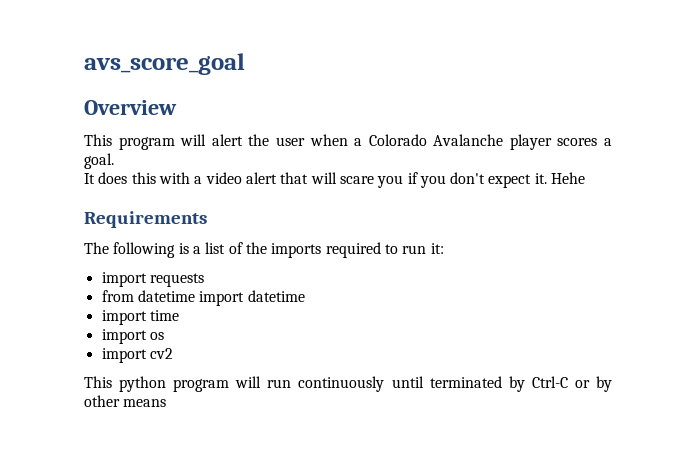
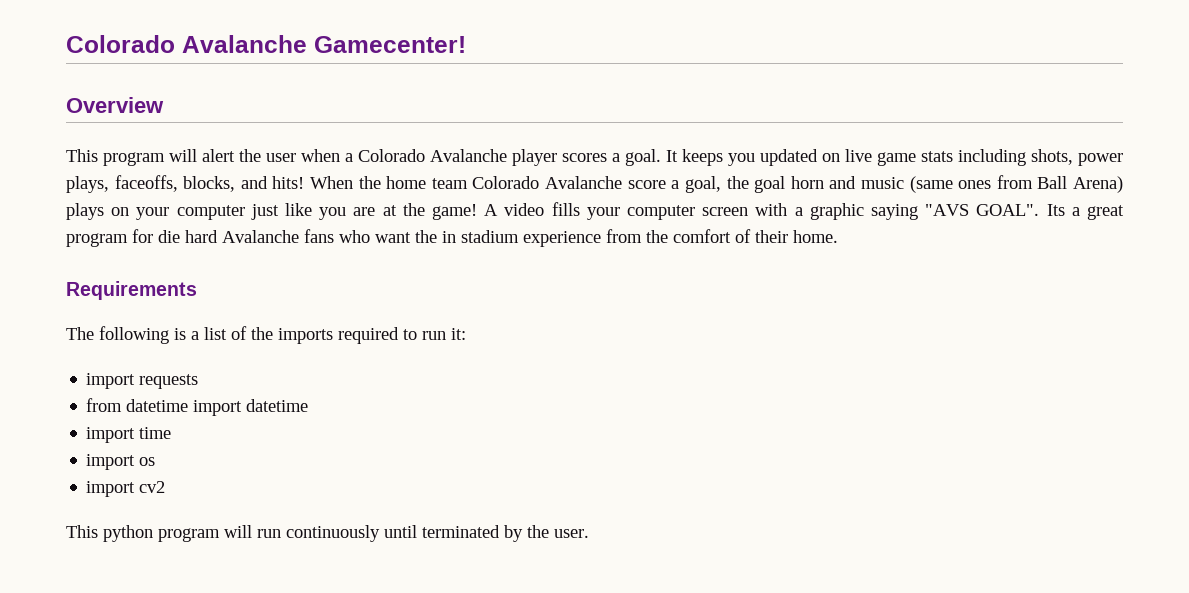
- avs_score_goal
+ Colorado Avalanche Gamecenter!
- This program will alert the user when a Colorado Avalanche player scores a goal.
- It does this with a video alert that will scare you if you don't expect it. Hehe
+ This program will alert the user when a Colorado Avalanche player scores a goal. It keeps you updated on live game stats including shots, power plays, faceoffs, blocks, and hits! When the home team Colorado Avalanche score a goal, the goal horn and music (same ones from Ball Arena) plays on your computer just like you are at the game! A video fills your computer screen with a graphic saying "AVS GOAL". Its a great program for die hard Avalanche fans who want the in stadium experience from the comfort of their home.
- This python program will run continuously until terminated by Ctrl-C or by other means
+ This python program will run continuously until terminated by the user.

